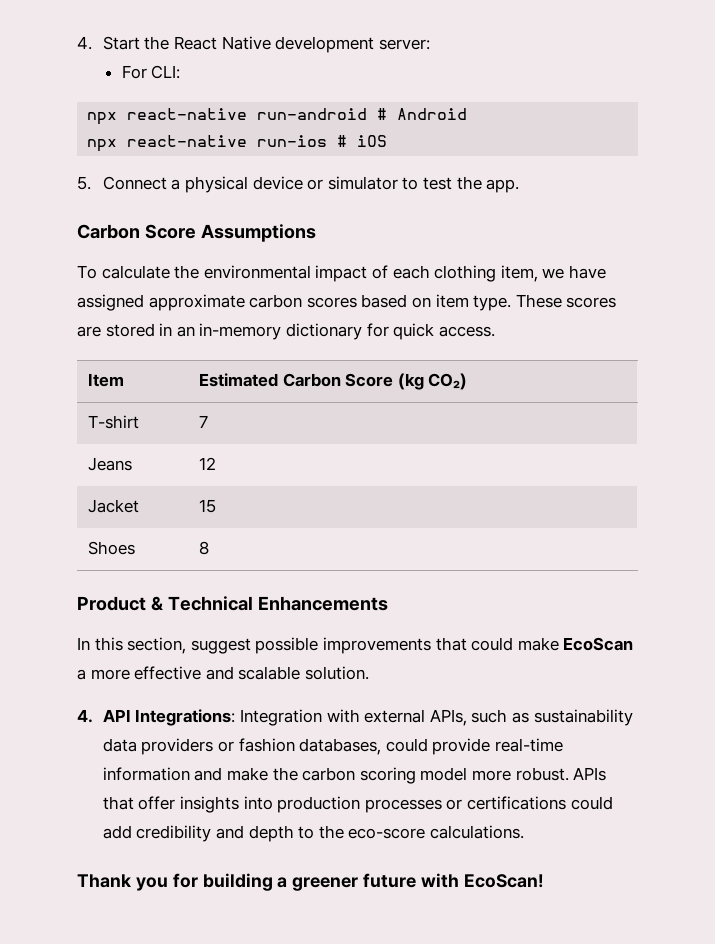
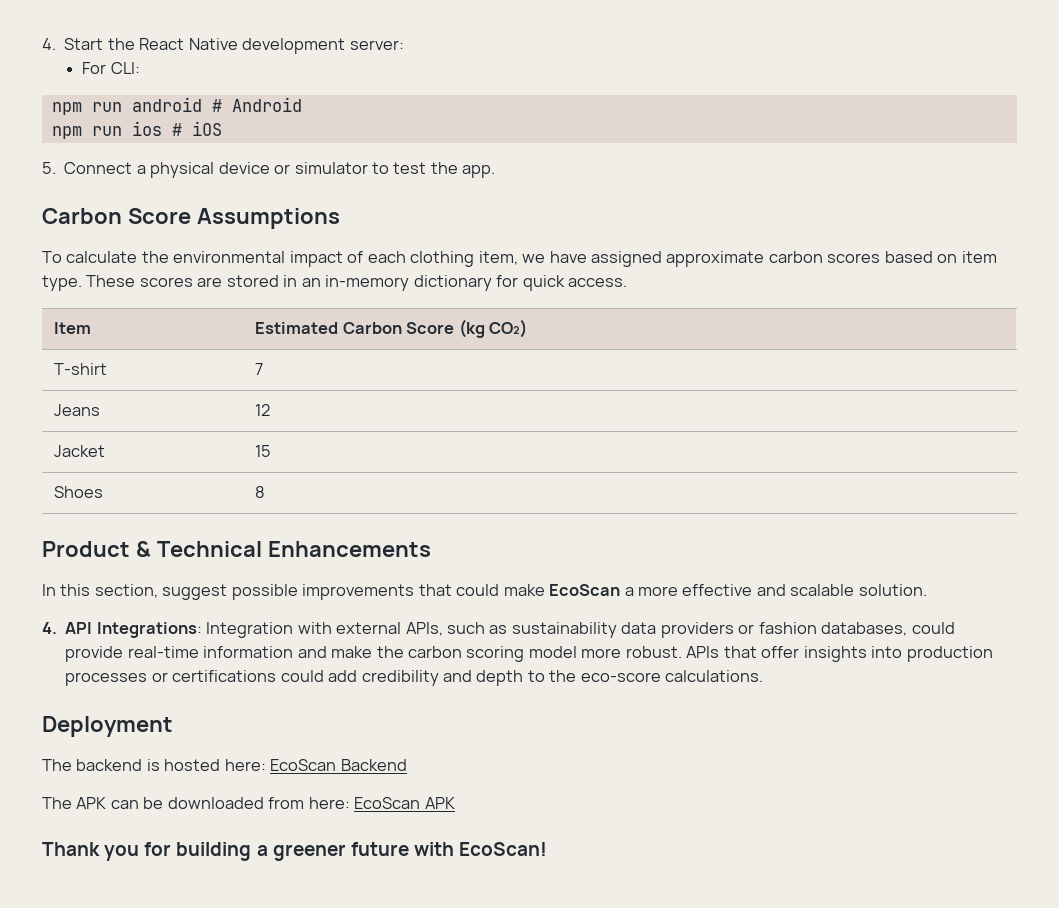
- npx react-native run-android # Android
+ npm run android # Android
- npx react-native run-ios # iOS
+ npm run ios # iOS
+ Deployment
+ The backend is hosted here: EcoScan Backend
+ The APK can be downloaded from here: EcoScan APK

